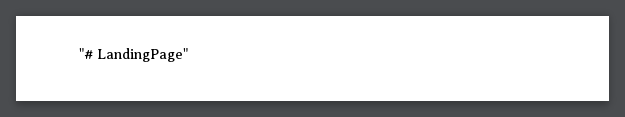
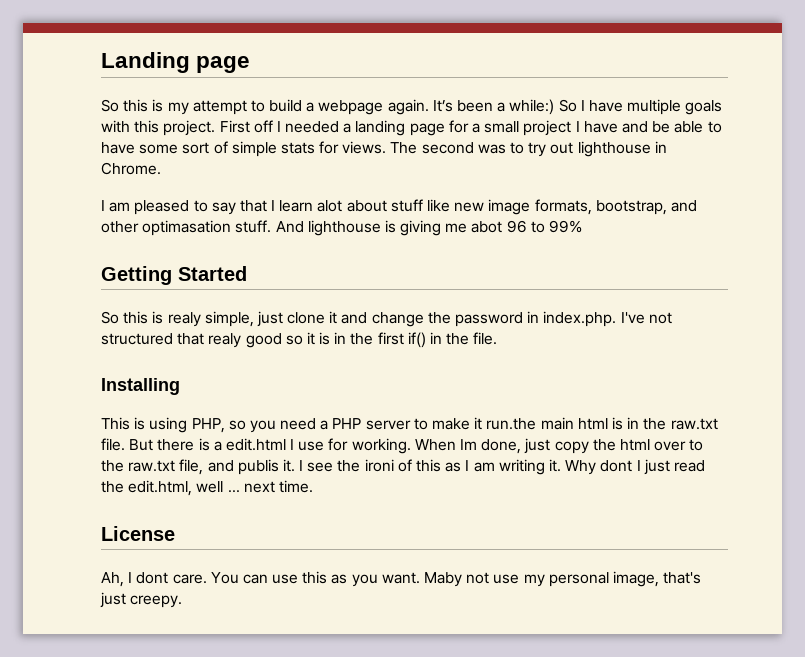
- "# LandingPage"
+ Landing page
+ So this is my attempt to build a webpage again. It’s been a while:) So I have multiple goals with this project. First off I needed a landing page for a small project I have and be able to have some sort of simple stats for views. The second was to try out lighthouse in Chrome.
+ I am pleased to say that I learn alot about stuff like new image formats, bootstrap, and other optimasation stuff. And lighthouse is giving me abot 96 to 99%
+ Getting Started
+ So this is realy simple, just clone it and change the password in index.php. I've not structured that realy good so it is in the first if() in the file.
+ Installing
+ This is using PHP, so you need a PHP server to make it run.the main html is in the raw.txt file. But there is a edit.html I use for working. When Im done, just copy the html over to the raw.txt file, and publis it. I see the ironi of this as I am writing it. Why dont I just read the edit.html, well ... next time.
+ License
+ Ah, I dont care. You can use this as you want. Maby not use my personal image, that's just creepy.

